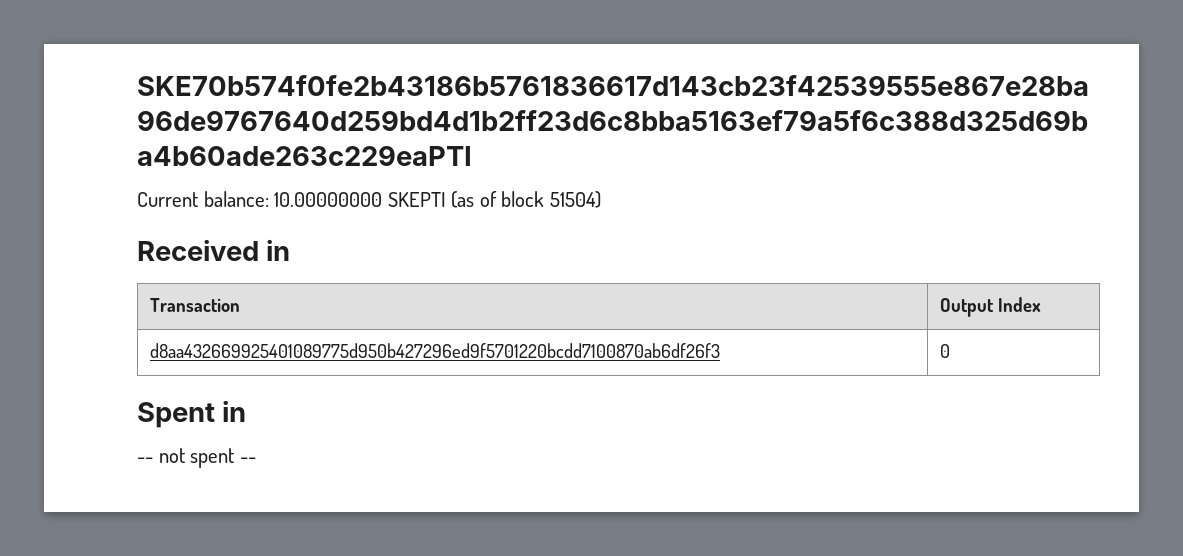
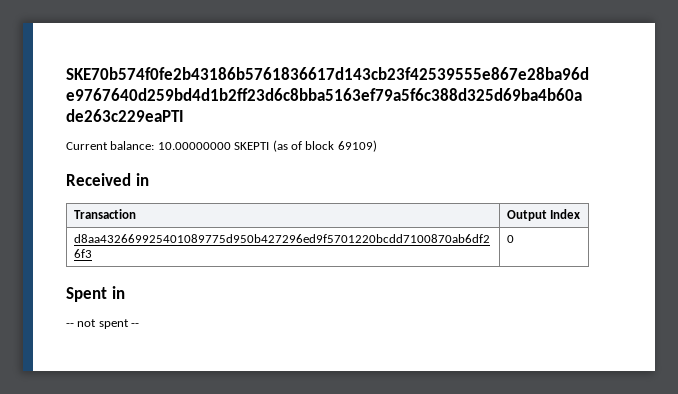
- Current balance: 10.00000000 SKEPTI (as of block 51504)
+ Current balance: 10.00000000 SKEPTI (as of block 69109)

